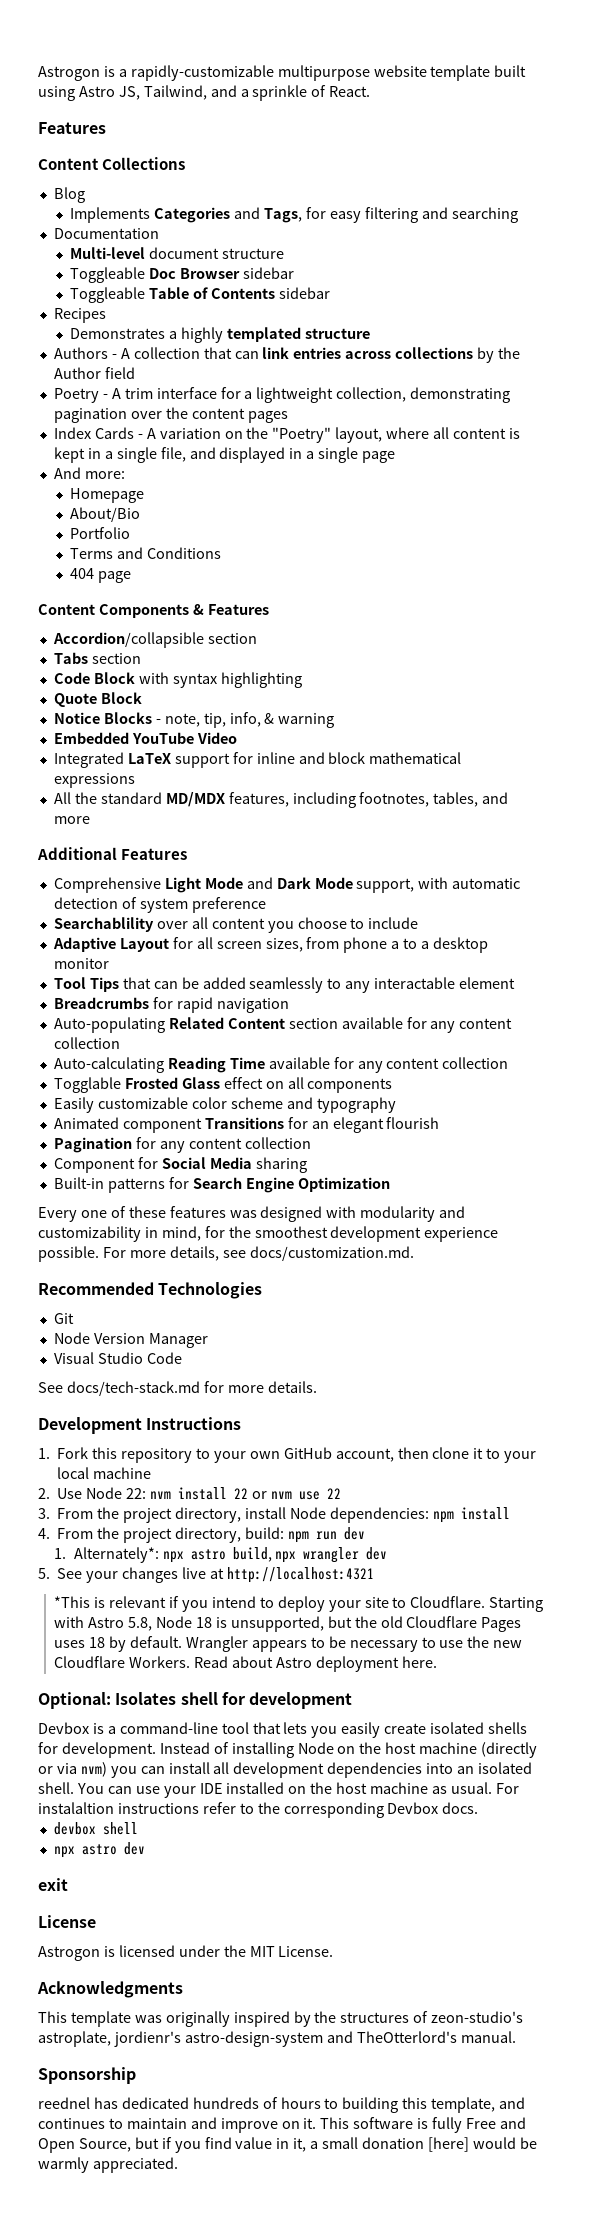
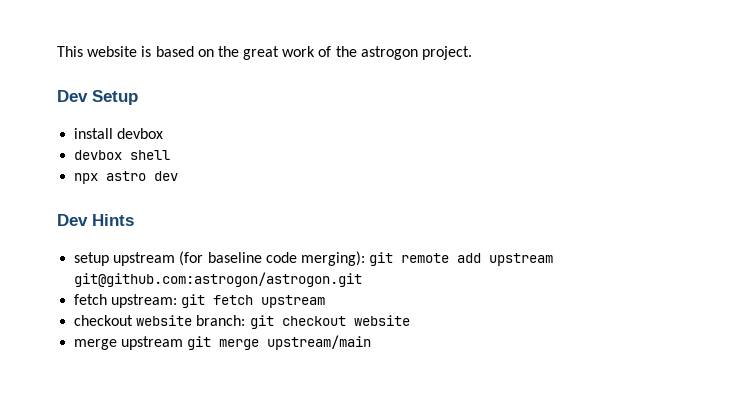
- Astrogon is a rapidly-customizable multipurpose website template built using Astro JS, Tailwind, and a sprinkle of React.
- Features
- Content Collections
- Blog
- Implements Categories and Tags, for easy filtering and searching
- Documentation
- Multi-level document structure
- Toggleable Doc Browser sidebar
- Toggleable Table of Contents sidebar
- Recipes
- Demonstrates a highly templated structure
- Authors - A collection that can link entries across collections by the Author field
- Poetry - A trim interface for a lightweight collection, demonstrating pagination over the content pages
- Index Cards - A variation on the "Poetry" layout, where all content is kept in a single file, and displayed in a single page
- And more:
- Homepage
- About/Bio
- Portfolio
- Terms and Conditions
- 404 page
- Content Components & Features
- Accordion/collapsible section
- Tabs section
- Code Block with syntax highlighting
- Quote Block
- Notice Blocks - note, tip, info, & warning
- Embedded YouTube Video
- Integrated LaTeX support for inline and block mathematical expressions
- All the standard MD/MDX features, including footnotes, tables, and more
- Additional Features
- Comprehensive Light Mode and Dark Mode support, with automatic detection of system preference
- Searchablility over all content you choose to include
- Adaptive Layout for all screen sizes, from phone a to a desktop monitor
- Tool Tips that can be added seamlessly to any interactable element
- Breadcrumbs for rapid navigation
- Auto-populating Related Content section available for any content collection
- Auto-calculating Reading Time available for any content collection
- Togglable Frosted Glass effect on all components
- Easily customizable color scheme and typography
- Animated component Transitions for an elegant flourish
- Pagination for any content collection
- Component for Social Media sharing
- Built-in patterns for Search Engine Optimization
- Every one of these features was designed with modularity and customizability in mind, for the smoothest development experience possible. For more details, see docs/customization.md.
- Recommended Technologies
- Git
- Node Version Manager
- Visual Studio Code
- See docs/tech-stack.md for more details.
- Development Instructions
- 1. Fork this repository to your own GitHub account, then clone it to your local machine
- 2. Use Node 22: nvm install 22 or nvm use 22
- 3. From the project directory, install Node dependencies: npm install
- 4. From the project directory, build: npm run dev
- 1. Alternately*: npx astro build, npx wrangler dev
- 5. See your changes live at http://localhost:4321
- *This is relevant if you intend to deploy your site to Cloudflare. Starting with Astro 5.8, Node 18 is unsupported, but the old Cloudflare Pages uses 18 by default. Wrangler appears to be necessary to use the new Cloudflare Workers. Read about Astro deployment here.
- Optional: Isolates shell for development
- Devbox is a command-line tool that lets you easily create isolated shells for development. Instead of installing Node on the host machine (directly or via nvm) you can install all development dependencies into an isolated shell. You can use your IDE installed on the host machine as usual. For instalaltion instructions refer to the corresponding Devbox docs.
+ This website is based on the great work of the astrogon project.
+ Dev Setup
+ install devbox
- exit
- License
- Astrogon is licensed under the MIT License.
- Acknowledgments
- This template was originally inspired by the structures of zeon-studio's astroplate, jordienr's astro-design-system and TheOtterlord's manual.
- Sponsorship
- reednel has dedicated hundreds of hours to building this template, and continues to maintain and improve on it. This software is fully Free and Open Source, but if you find value in it, a small donation [here] would be warmly appreciated.
+ Dev Hints
+ setup upstream (for baseline code merging): git remote add upstream git@github.com:astrogon/astrogon.git
+ fetch upstream: git fetch upstream
+ checkout website branch: git checkout website
+ merge upstream git merge upstream/main

